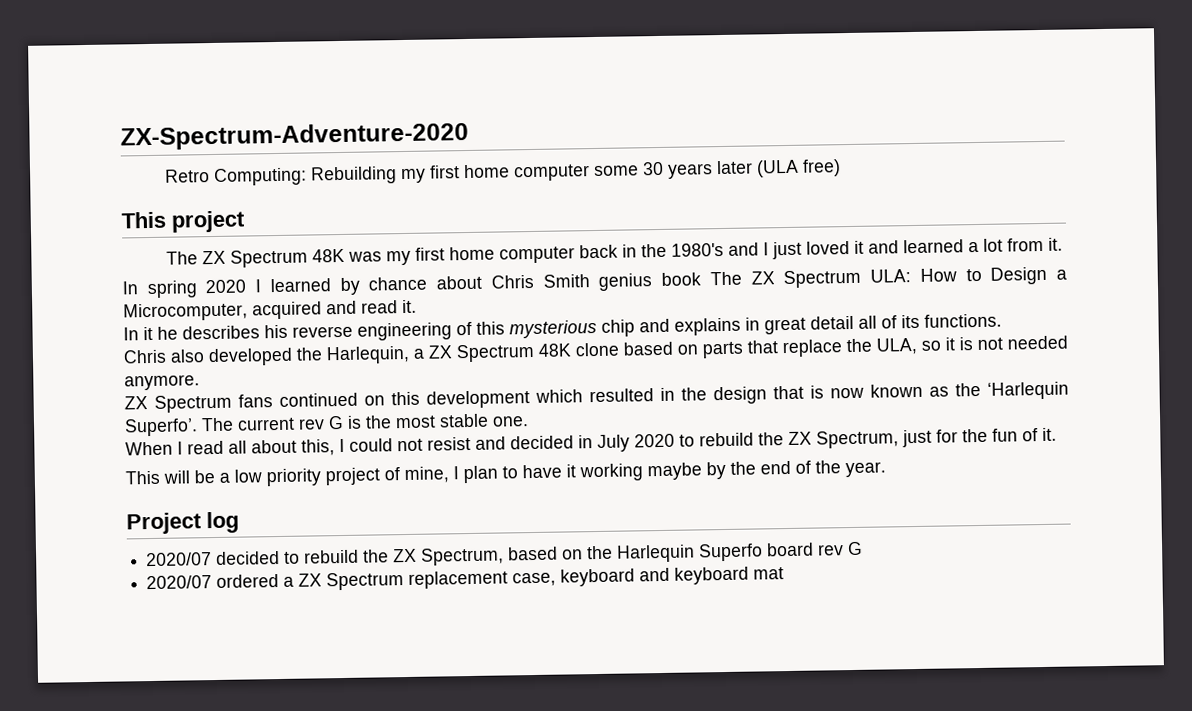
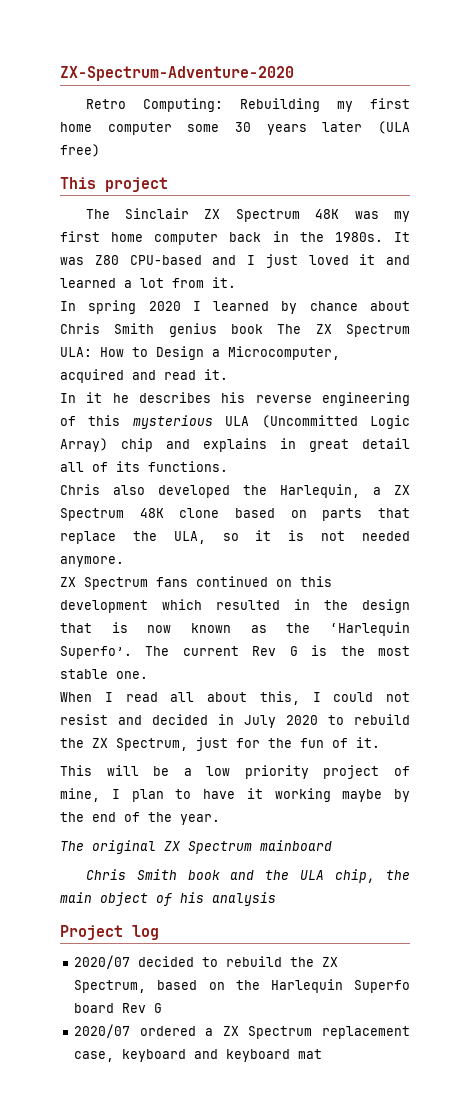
- The ZX Spectrum 48K was my first home computer back in the 1980's and I just loved it and learned a lot from it.
+ The Sinclair ZX Spectrum 48K was my first home computer back in the 1980s. It was Z80 CPU-based and I just loved it and learned a lot from it.
- In it he describes his reverse engineering of this mysterious chip and explains in great detail all of its functions.
+ In it he describes his reverse engineering of this mysterious ULA (Uncommitted Logic Array) chip and explains in great detail all of its functions.
- The current rev G is the most stable one.
+ The current Rev G is the most stable one.
+ The original ZX Spectrum mainboard
+ Chris Smith book and the ULA chip, the main object of his analysis
- 2020/07 decided to rebuild the ZX Spectrum, based on the Harlequin Superfo board rev G
+ 2020/07 decided to rebuild the ZX Spectrum, based on the Harlequin Superfo board Rev G

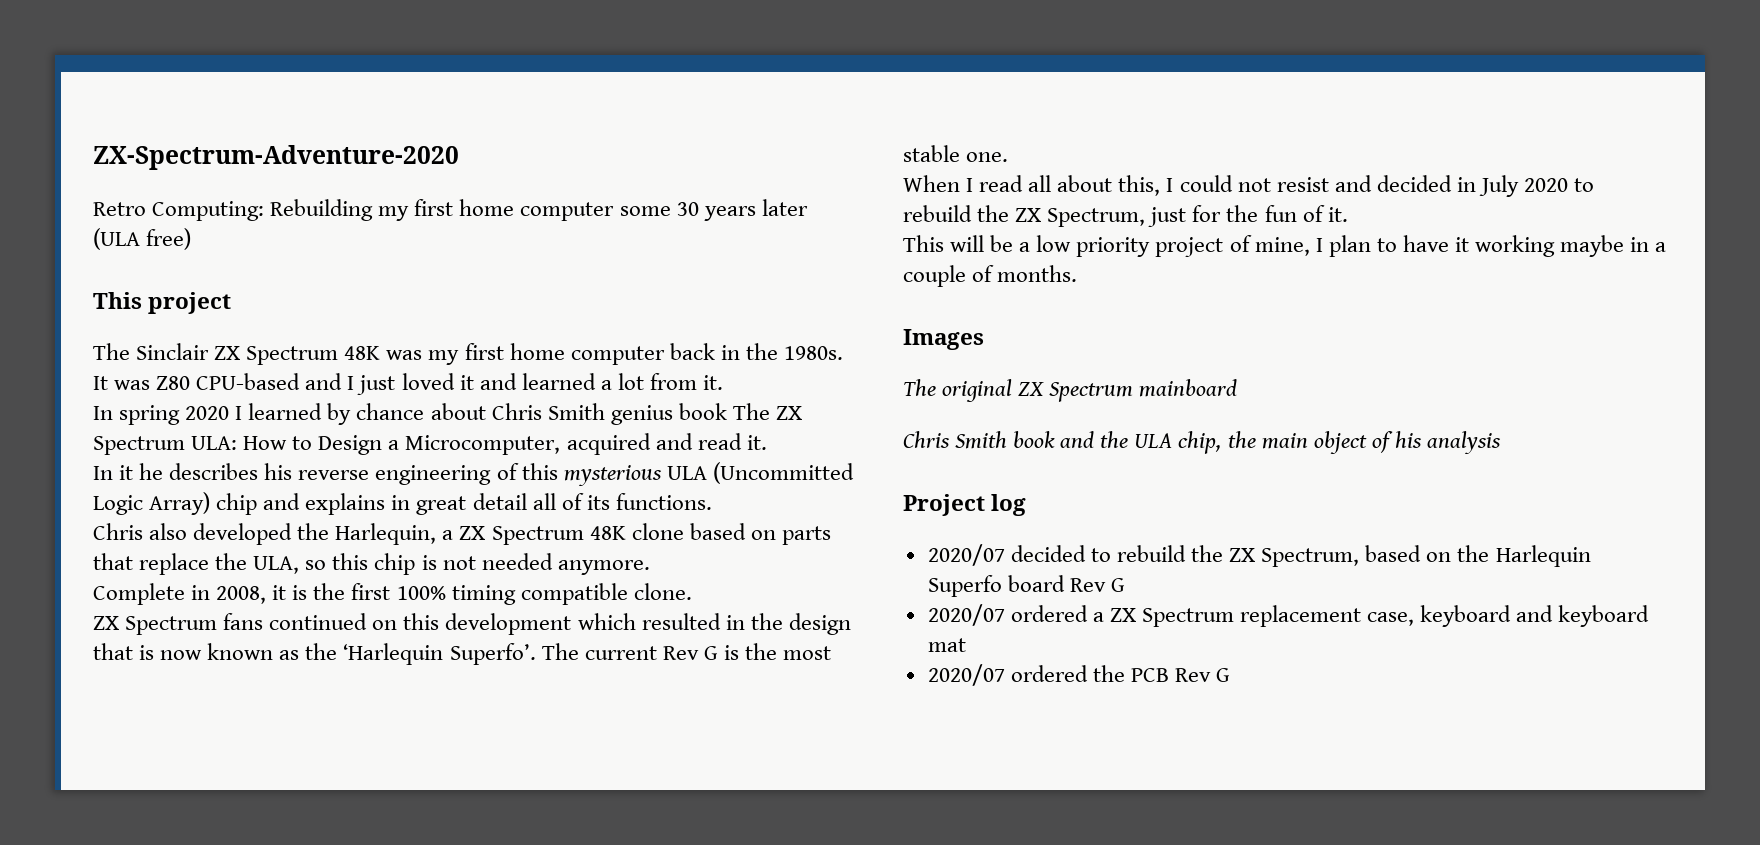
- Chris also developed the Harlequin, a ZX Spectrum 48K clone based on parts that replace the ULA, so it is not needed anymore.
+ Chris also developed the Harlequin, a ZX Spectrum 48K clone based on parts that replace the ULA, so this chip is not needed anymore.
+ Complete in 2008, it is the first 100% timing compatible clone.
- This will be a low priority project of mine, I plan to have it working maybe by the end of the year.
+ This will be a low priority project of mine, I plan to have it working maybe in a couple of months.
+ Images
+ 2020/07 ordered the PCB Rev G

